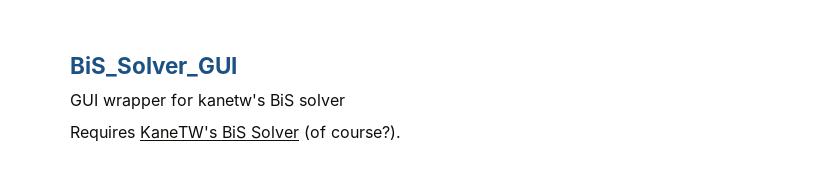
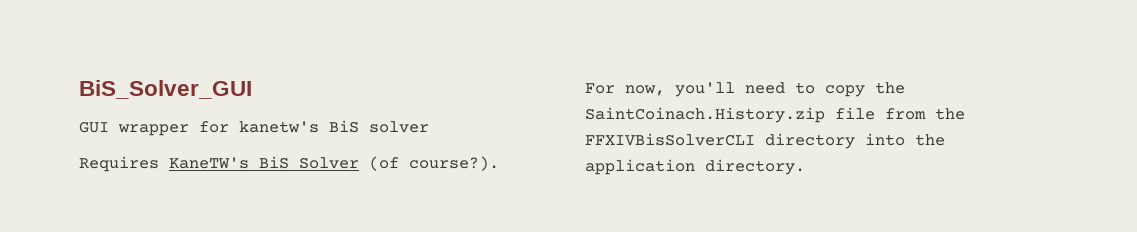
+ For now, you'll need to copy the SaintCoinach.History.zip file from the FFXIVBisSolverCLI directory into the application directory.

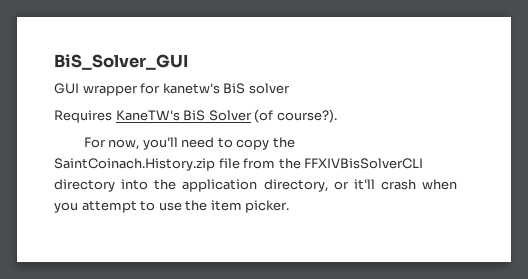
- For now, you'll need to copy the SaintCoinach.History.zip file from the FFXIVBisSolverCLI directory into the application directory.
+ For now, you'll need to copy the SaintCoinach.History.zip file from the FFXIVBisSolverCLI directory into the application directory, or it'll crash when you attempt to use the item picker.

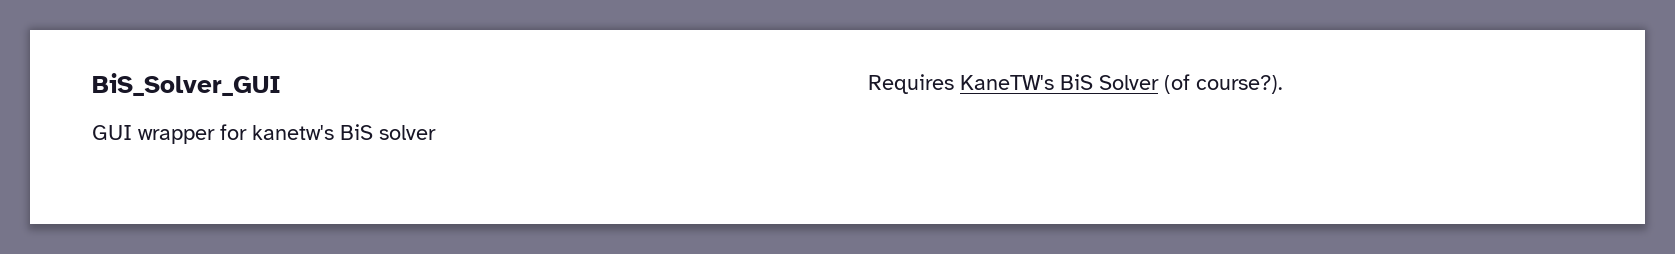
- For now, you'll need to copy the SaintCoinach.History.zip file from the FFXIVBisSolverCLI directory into the application directory, or it'll crash when you attempt to use the item picker.

